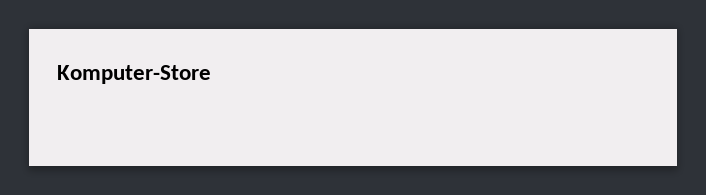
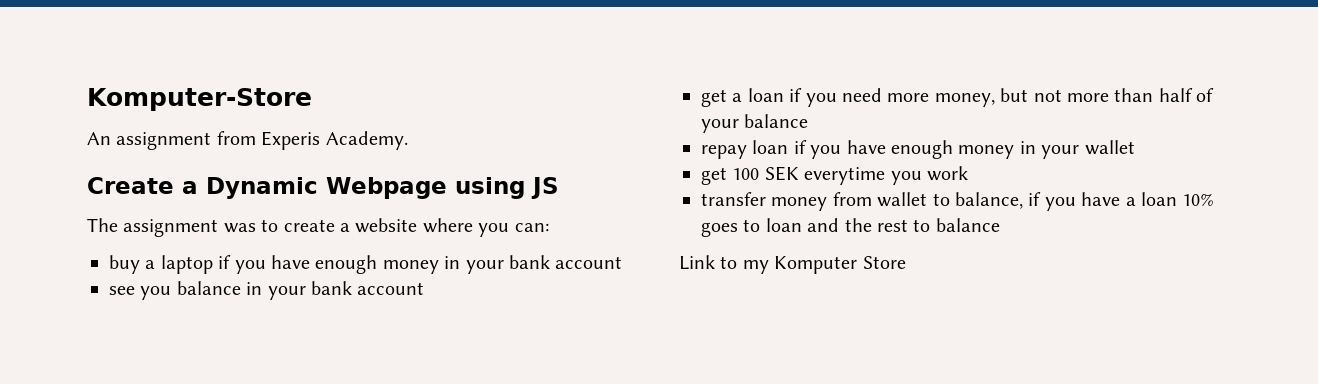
+ An assignment from Experis Academy.
+ Create a Dynamic Webpage using JS
+ The assignment was to create a website where you can:
+ buy a laptop if you have enough money in your bank account
+ see you balance in your bank account
+ get a loan if you need more money, but not more than half of your balance
+ repay loan if you have enough money in your wallet
+ get 100 SEK everytime you work
+ transfer money from wallet to balance, if you have a loan 10% goes to loan and the rest to balance
+ Link to my Komputer Store

